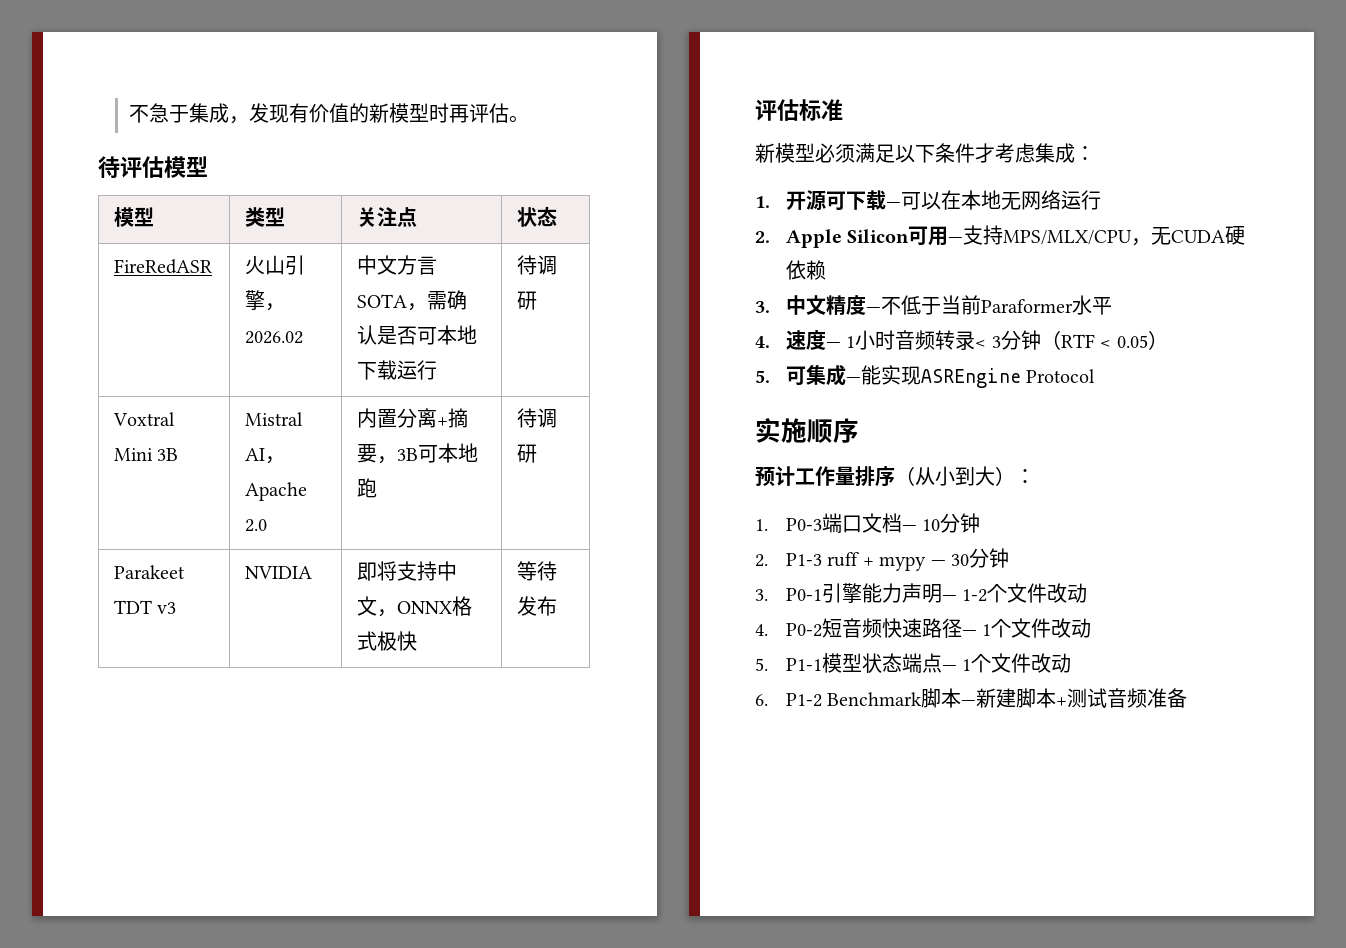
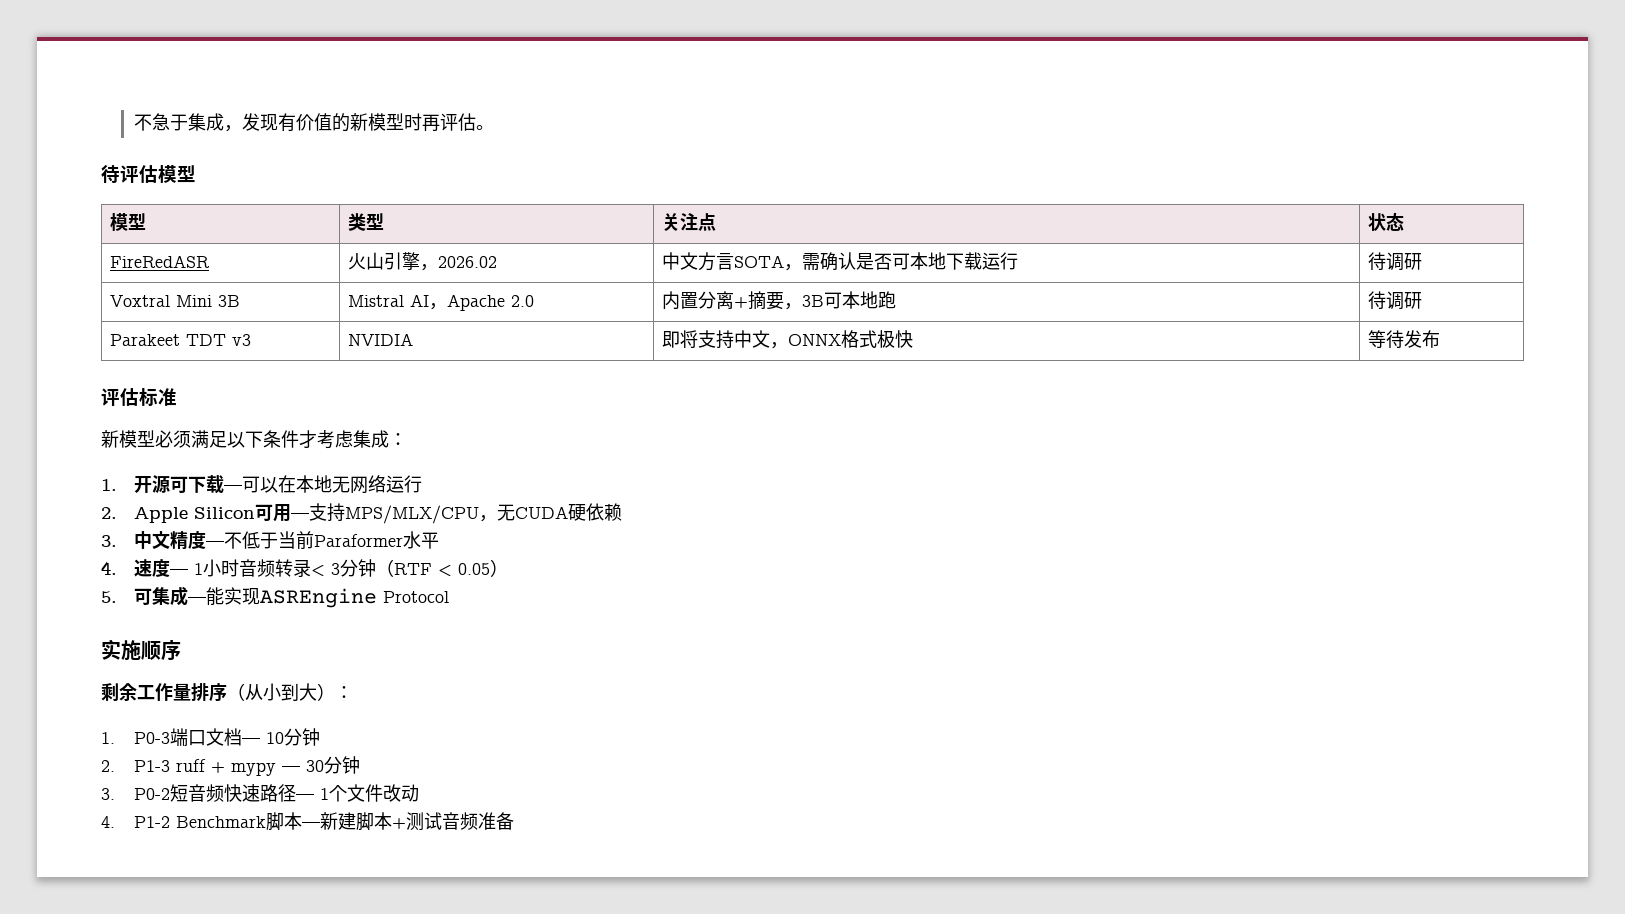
- 预计工作量排序（从小到大）：
+ 剩余工作量排序（从小到大）：
- 3. P0-1引擎能力声明— 1-2个文件改动
- 4. P0-2短音频快速路径— 1个文件改动
+ 3. P0-2短音频快速路径— 1个文件改动
- 5. P1-1模型状态端点— 1个文件改动
- 6. P1-2 Benchmark脚本—新建脚本+测试音频准备
+ 4. P1-2 Benchmark脚本—新建脚本+测试音频准备

